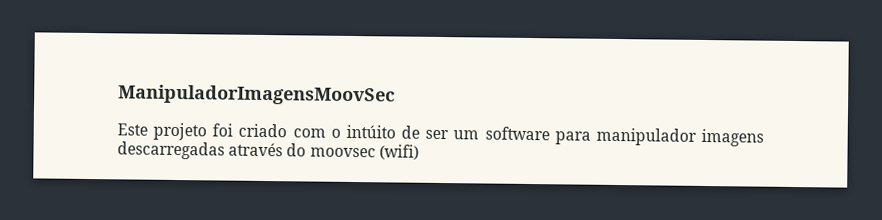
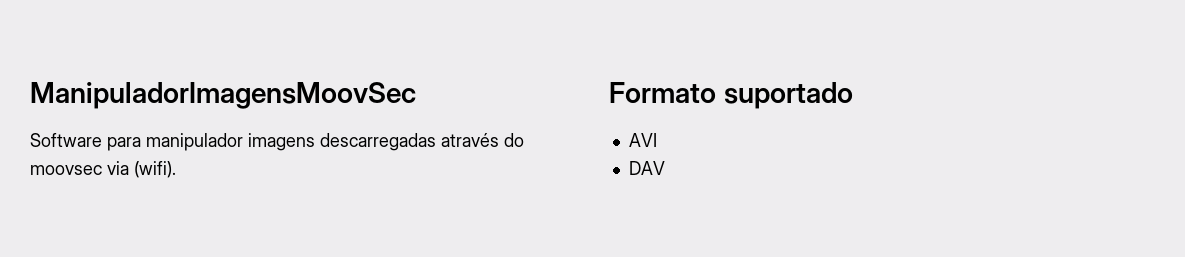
- Este projeto foi criado com o intúito de ser um software para manipulador imagens descarregadas através do moovsec (wifi)
+ Software para manipulador imagens descarregadas através do moovsec via (wifi).
+ Formato suportado
+ AVI
+ DAV

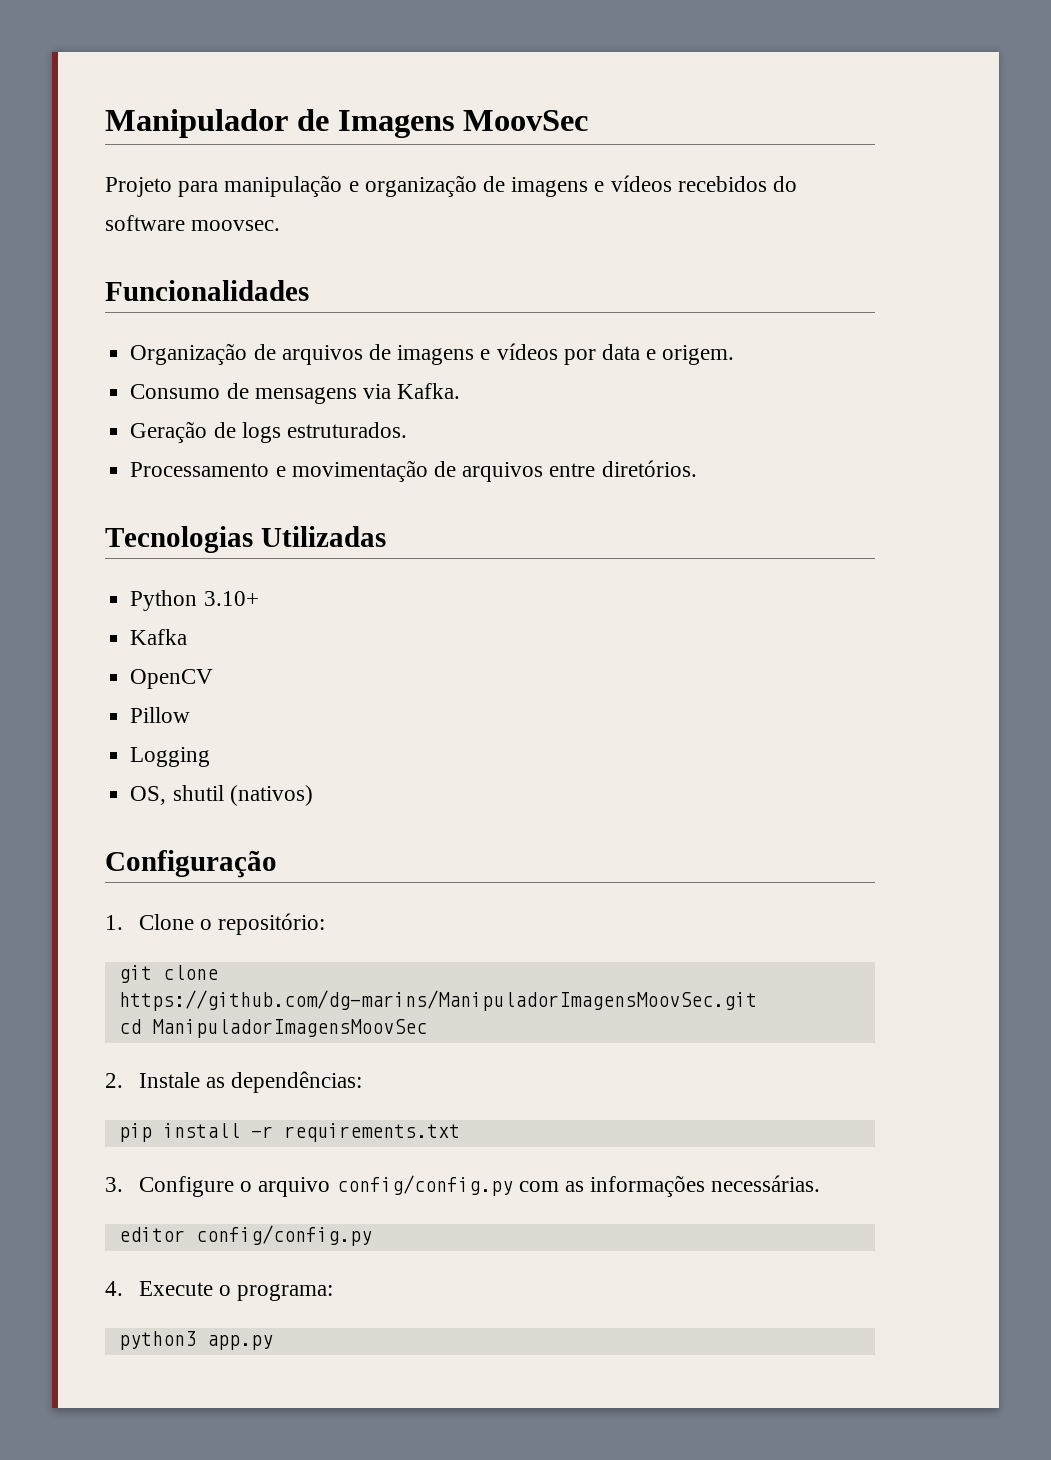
- ManipuladorImagensMoovSec
- Software para manipulador imagens descarregadas através do moovsec via (wifi).
- Formato suportado
- AVI
- DAV
+ Manipulador de Imagens MoovSec
+ Projeto para manipulação e organização de imagens e vídeos recebidos do software moovsec.
+ Funcionalidades
+ Organização de arquivos de imagens e vídeos por data e origem.
+ Consumo de mensagens via Kafka.
+ Geração de logs estruturados.
+ Processamento e movimentação de arquivos entre diretórios.
+ Tecnologias Utilizadas
+ Python 3.10+
+ Kafka
+ OpenCV
+ Pillow
+ Logging
+ OS, shutil (nativos)
+ Configuração
+ 1. Clone o repositório:
+ git clone https://github.com/dg-marins/ManipuladorImagensMoovSec.git
+ cd ManipuladorImagensMoovSec
+ 2. Instale as dependências:
+ pip install -r requirements.txt
+ 3. Configure o arquivo config/config.py com as informações necessárias.
+ editor config/config.py
+ 4. Execute o programa:
+ python3 app.py

